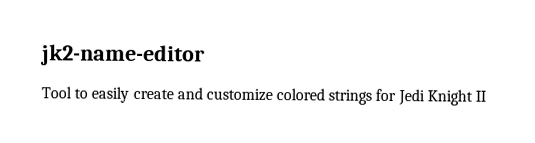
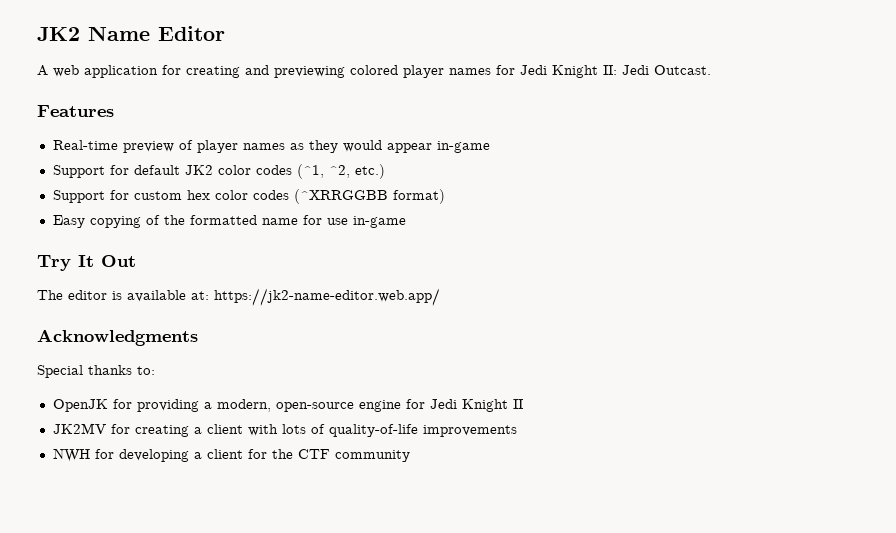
- jk2-name-editor
- Tool to easily create and customize colored strings for Jedi Knight II
+ JK2 Name Editor
+ A web application for creating and previewing colored player names for Jedi Knight II: Jedi Outcast.
+ Features
+ Real-time preview of player names as they would appear in-game
+ Support for default JK2 color codes (^1, ^2, etc.)
+ Support for custom hex color codes (^XRRGGBB format)
+ Easy copying of the formatted name for use in-game
+ Try It Out
+ The editor is available at: https://jk2-name-editor.web.app/
+ Acknowledgments
+ Special thanks to:
+ OpenJK for providing a modern, open-source engine for Jedi Knight II
+ JK2MV for creating a client with lots of quality-of-life improvements
+ NWH for developing a client for the CTF community

